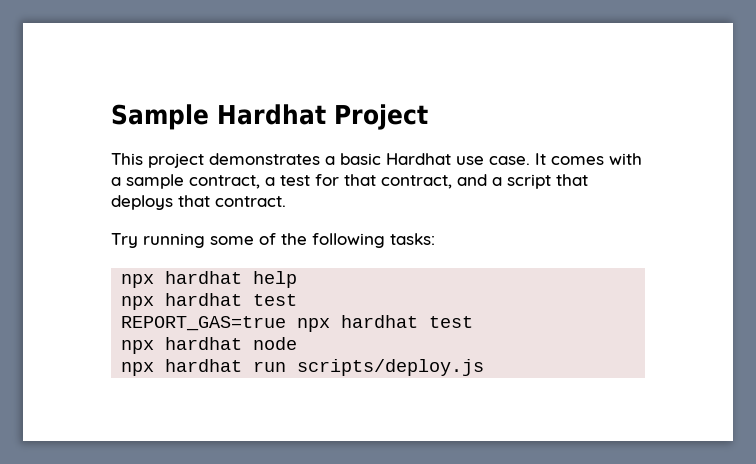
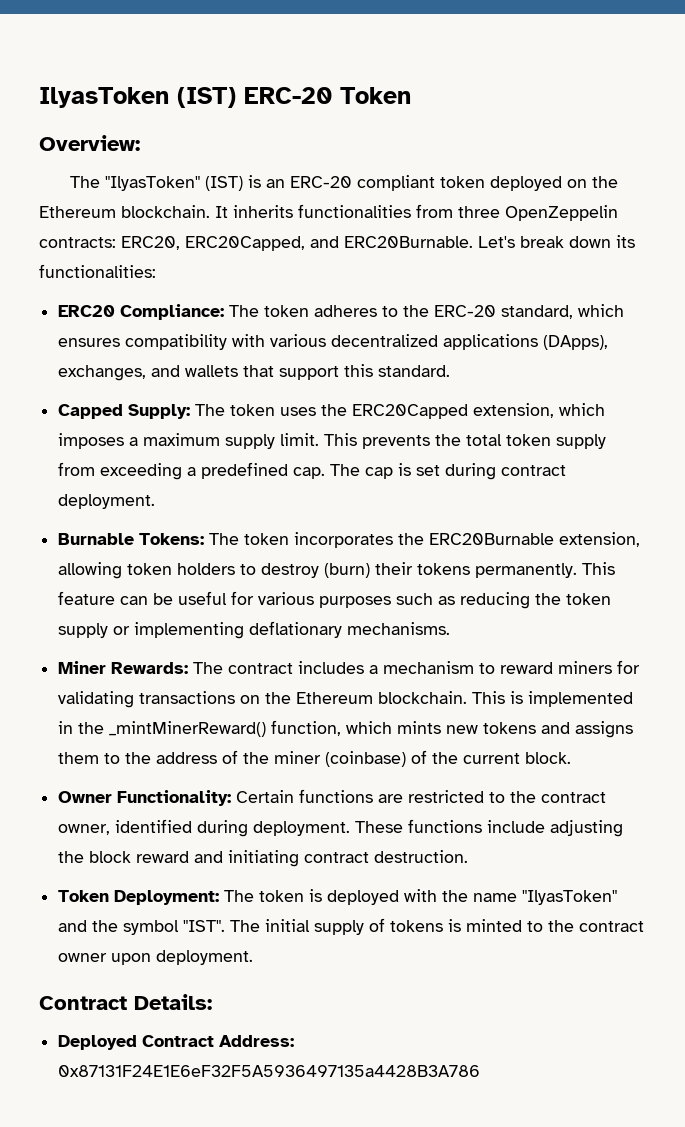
- Sample Hardhat Project
- This project demonstrates a basic Hardhat use case. It comes with a sample contract, a test for that contract, and a script that deploys that contract.
- Try running some of the following tasks:
- npx hardhat help
- npx hardhat test
- REPORT_GAS=true npx hardhat test
- npx hardhat node
- npx hardhat run scripts/deploy.js
+ IlyasToken (IST) ERC-20 Token
+ Overview:
+ The "IlyasToken" (IST) is an ERC-20 compliant token deployed on the Ethereum blockchain. It inherits functionalities from three OpenZeppelin contracts: ERC20, ERC20Capped, and ERC20Burnable. Let's break down its functionalities:
+ ERC20 Compliance: The token adheres to the ERC-20 standard, which ensures compatibility with various decentralized applications (DApps), exchanges, and wallets that support this standard.
+ Capped Supply: The token uses the ERC20Capped extension, which imposes a maximum supply limit. This prevents the total token supply from exceeding a predefined cap. The cap is set during contract deployment.
+ Burnable Tokens: The token incorporates the ERC20Burnable extension, allowing token holders to destroy (burn) their tokens permanently. This feature can be useful for various purposes such as reducing the token supply or implementing deflationary mechanisms.
+ Miner Rewards: The contract includes a mechanism to reward miners for validating transactions on the Ethereum blockchain. This is implemented in the _mintMinerReward() function, which mints new tokens and assigns them to the address of the miner (coinbase) of the current block.
+ Owner Functionality: Certain functions are restricted to the contract owner, identified during deployment. These functions include adjusting the block reward and initiating contract destruction.
+ Token Deployment: The token is deployed with the name "IlyasToken" and the symbol "IST". The initial supply of tokens is minted to the contract owner upon deployment.
+ Contract Details:
+ Deployed Contract Address: 0x87131F24E1E6eF32F5A5936497135a4428B3A786

